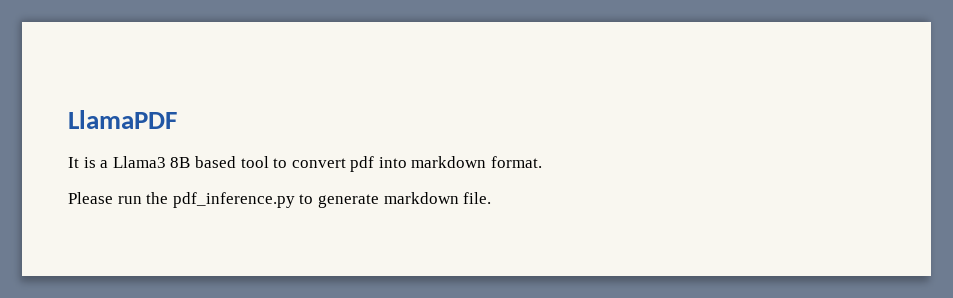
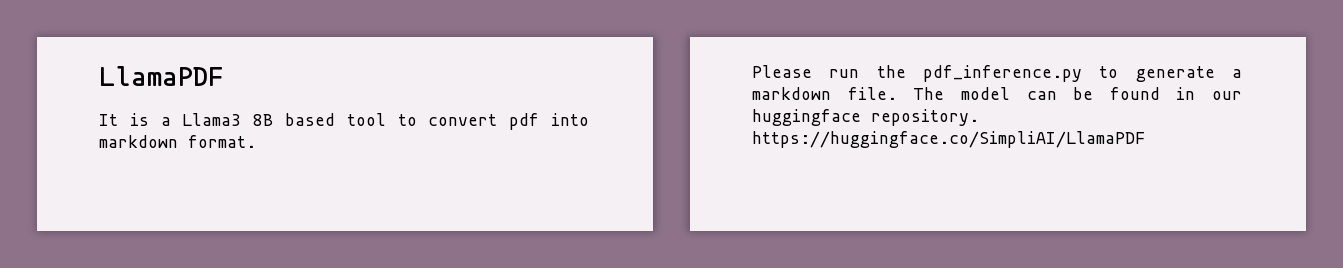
- Please run the pdf_inference.py to generate markdown file.
+ Please run the pdf_inference.py to generate a markdown file.
+ The model can be found in our huggingface repository. https://huggingface.co/SimpliAI/LlamaPDF

